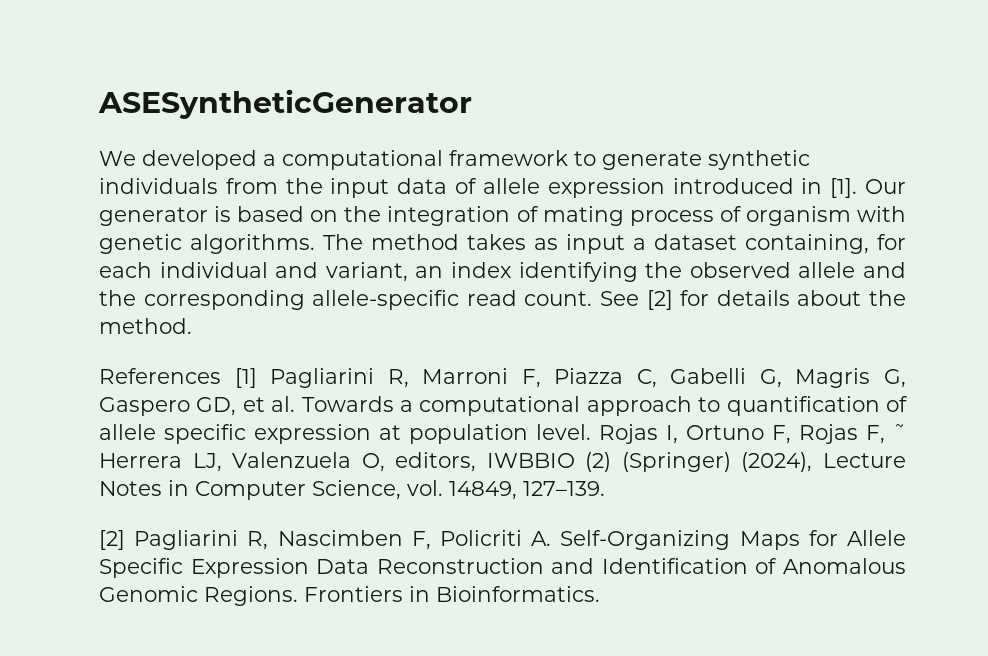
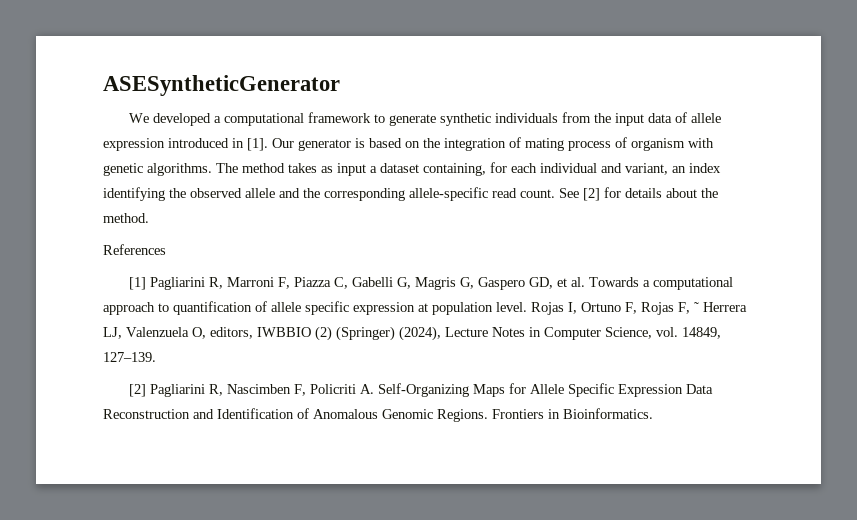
- References [1] Pagliarini R, Marroni F, Piazza C, Gabelli G, Magris G, Gaspero GD, et al. Towards a computational approach to quantification of allele specific expression at population level.
+ References
+ [1] Pagliarini R, Marroni F, Piazza C, Gabelli G, Magris G, Gaspero GD, et al. Towards a computational approach to quantification of allele specific expression at population level.

